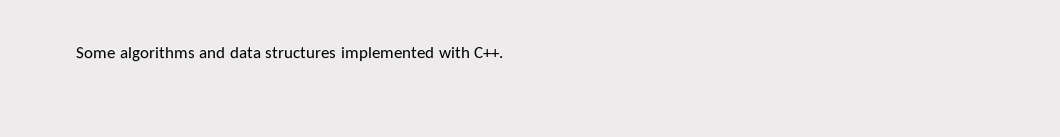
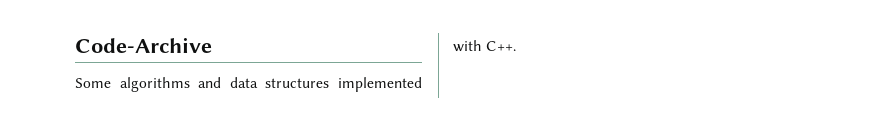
+ Code-Archive

